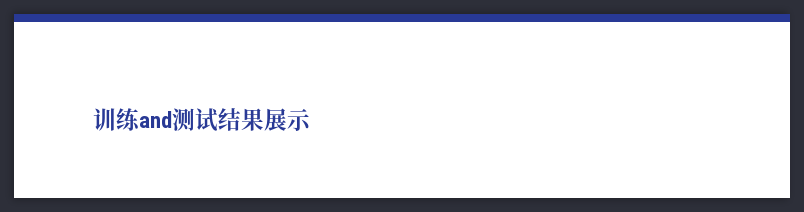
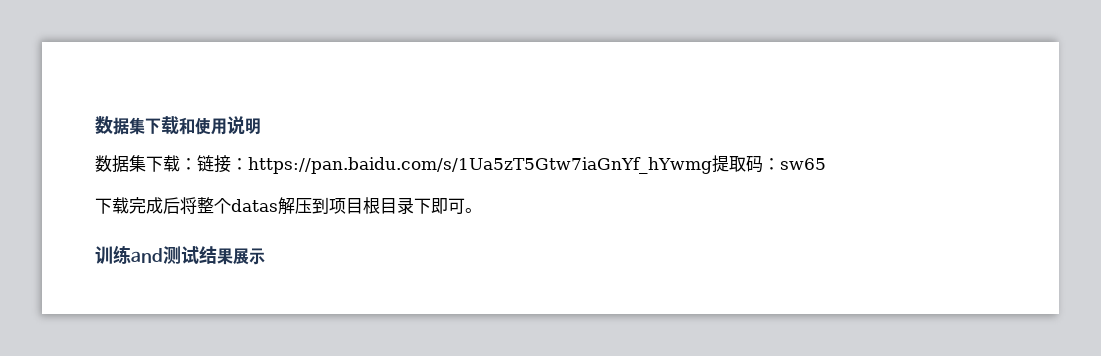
+ 数据集下载和使用说明
+ 数据集下载：链接：https://pan.baidu.com/s/1Ua5zT5Gtw7iaGnYf_hYwmg提取码：sw65
+ 下载完成后将整个datas解压到项目根目录下即可。

